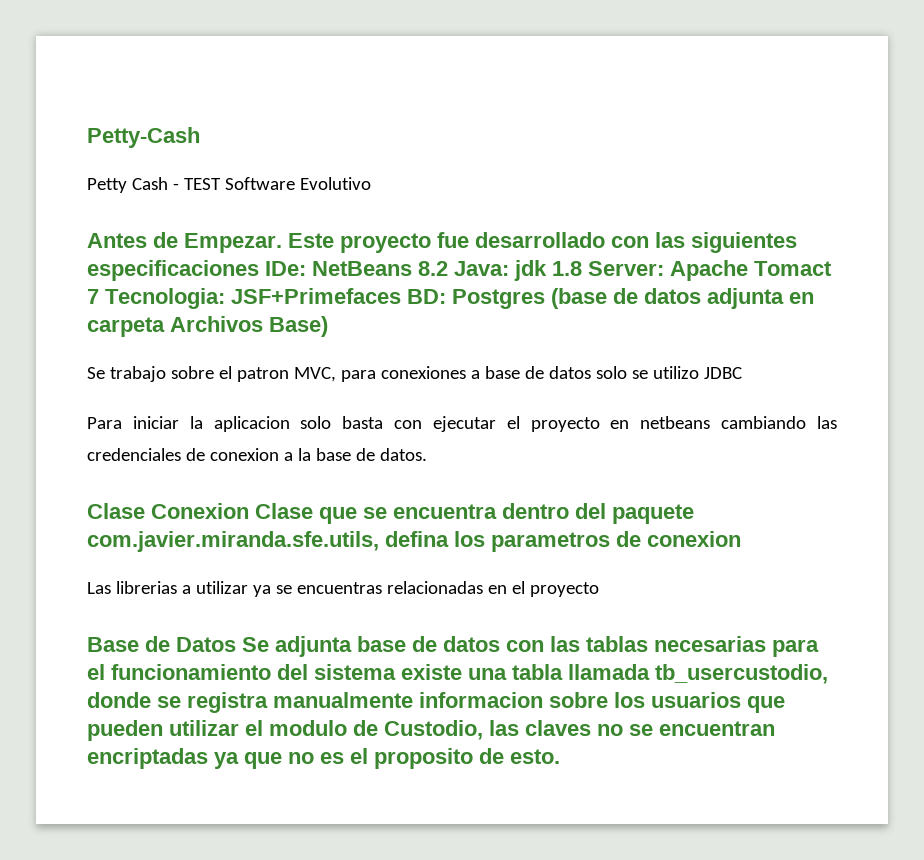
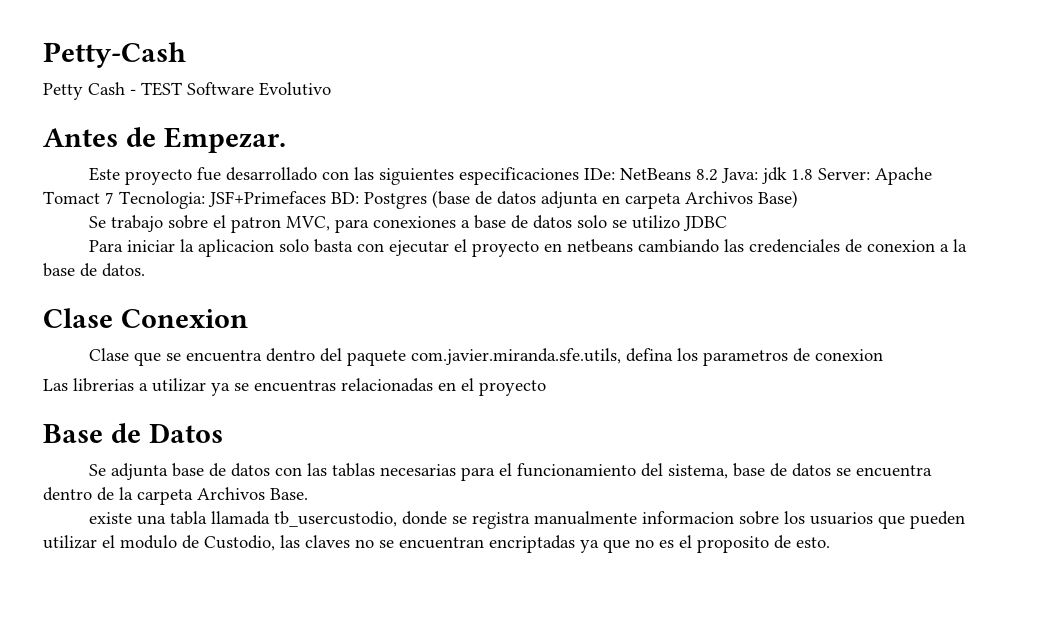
- Antes de Empezar. Este proyecto fue desarrollado con las siguientes especificaciones IDe: NetBeans 8.2 Java: jdk 1.8 Server: Apache Tomact 7 Tecnologia: JSF+Primefaces BD: Postgres (base de datos adjunta en carpeta Archivos Base)
+ Antes de Empezar.
+ Este proyecto fue desarrollado con las siguientes especificaciones IDe: NetBeans 8.2 Java: jdk 1.8 Server: Apache Tomact 7 Tecnologia: JSF+Primefaces BD: Postgres (base de datos adjunta en carpeta Archivos Base)
- Clase Conexion Clase que se encuentra dentro del paquete com.javier.miranda.sfe.utils, defina los parametros de conexion
+ Clase Conexion
+ Clase que se encuentra dentro del paquete com.javier.miranda.sfe.utils, defina los parametros de conexion
- Base de Datos Se adjunta base de datos con las tablas necesarias para el funcionamiento del sistema existe una tabla llamada tb_usercustodio, donde se registra manualmente informacion sobre los usuarios que pueden utilizar el modulo de Custodio, las claves no se encuentran encriptadas ya que no es el proposito de esto.
+ Base de Datos
+ Se adjunta base de datos con las tablas necesarias para el funcionamiento del sistema, base de datos se encuentra dentro de la carpeta Archivos Base.
+ existe una tabla llamada tb_usercustodio, donde se registra manualmente informacion sobre los usuarios que pueden utilizar el modulo de Custodio, las claves no se encuentran encriptadas ya que no es el proposito de esto.

